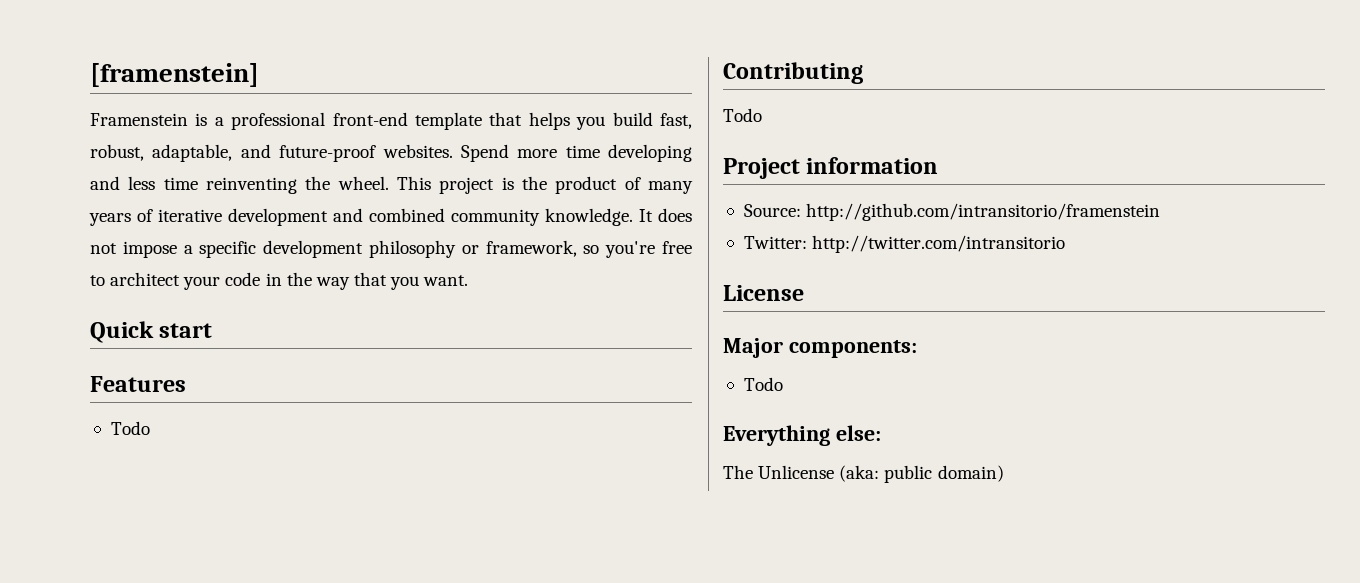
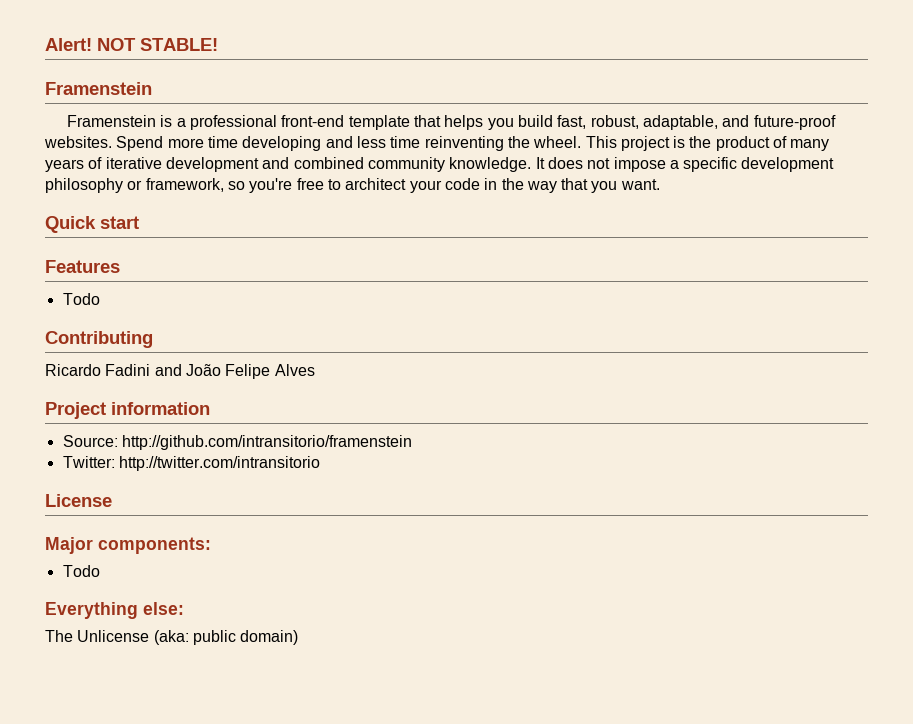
- [framenstein]
+ Alert! NOT STABLE!
+ Framenstein
  Contributing
- Todo
+ Ricardo Fadini and João Felipe Alves

